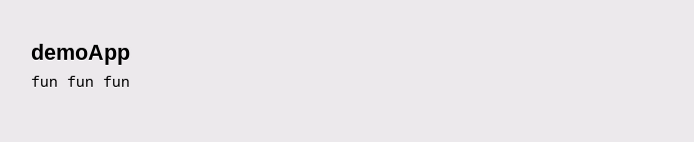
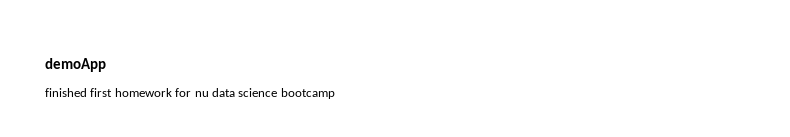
- fun fun fun
+ finished first homework for nu data science bootcamp

